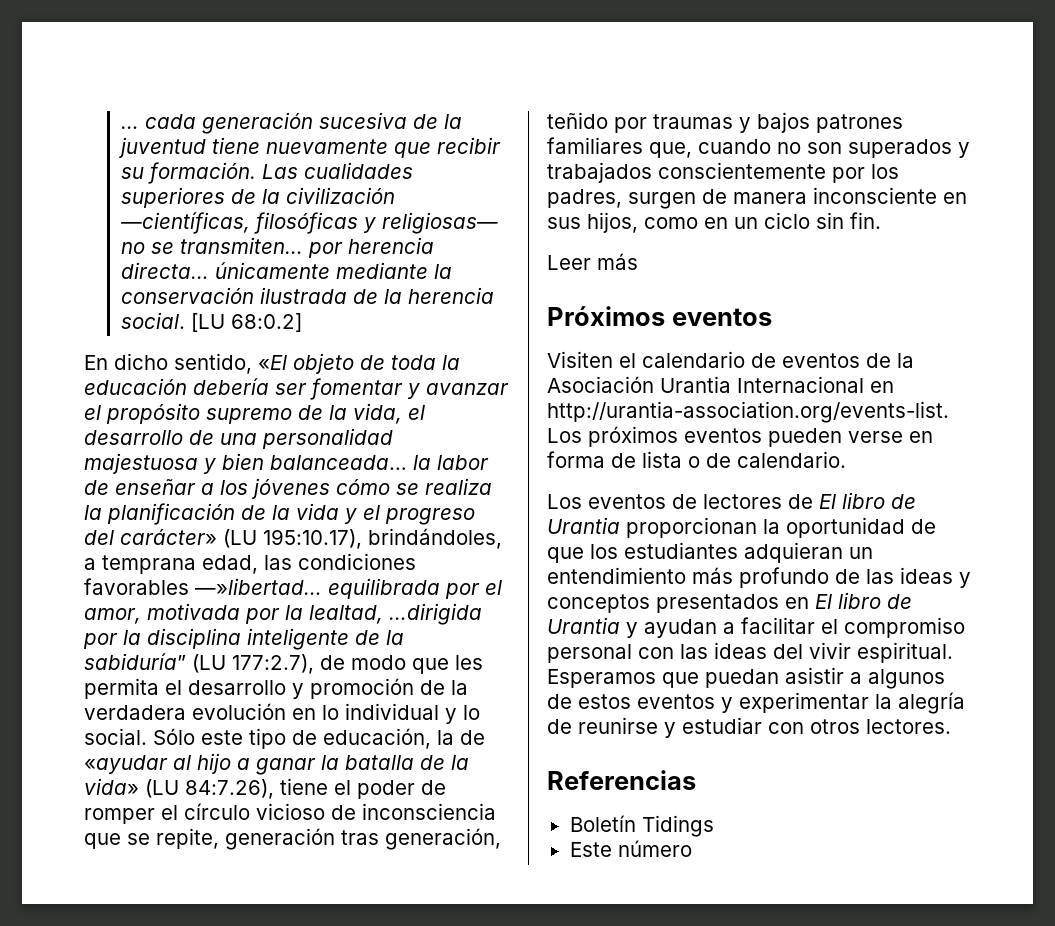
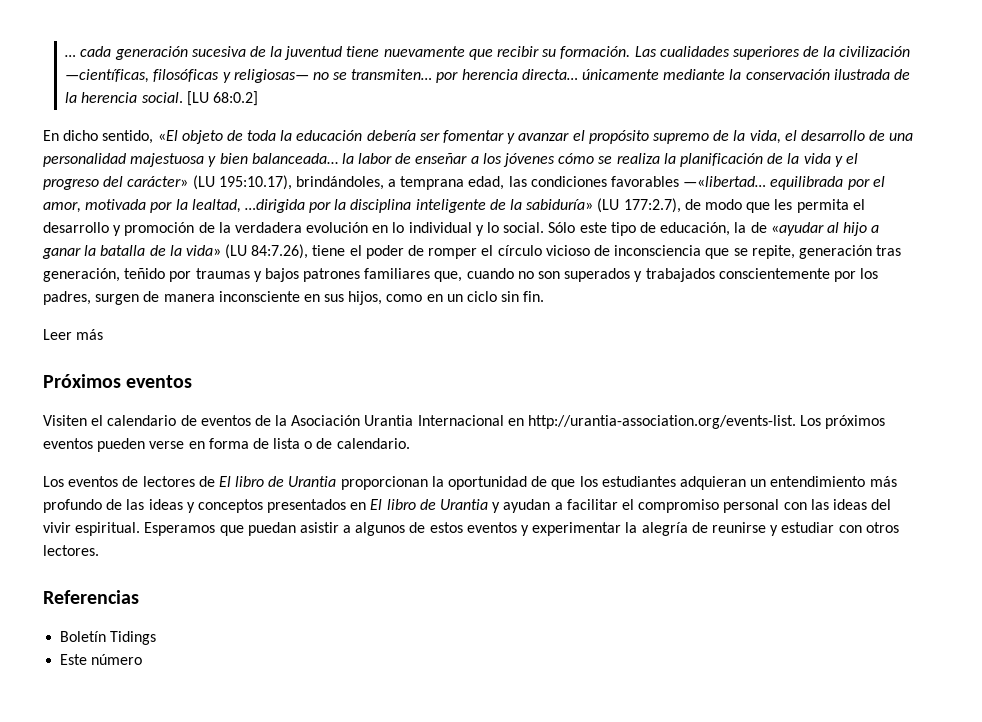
- En dicho sentido, «El objeto de toda la educación debería ser fomentar y avanzar el propósito supremo de la vida, el desarrollo de una personalidad majestuosa y bien balanceada… la labor de enseñar a los jóvenes cómo se realiza la planificación de la vida y el progreso del carácter» (LU 195:10.17), brindándoles, a temprana edad, las condiciones favorables —»libertad… equilibrada por el amor, motivada por la lealtad, …dirigida por la disciplina inteligente de la sabiduría” (LU 177:2.7), de modo que les permita el desarrollo y promoción de la verdadera evolución en lo individual y lo social.
+ En dicho sentido, «El objeto de toda la educación debería ser fomentar y avanzar el propósito supremo de la vida, el desarrollo de una personalidad majestuosa y bien balanceada… la labor de enseñar a los jóvenes cómo se realiza la planificación de la vida y el progreso del carácter» (LU 195:10.17), brindándoles, a temprana edad, las condiciones favorables —«libertad… equilibrada por el amor, motivada por la lealtad, …dirigida por la disciplina inteligente de la sabiduría» (LU 177:2.7), de modo que les permita el desarrollo y promoción de la verdadera evolución en lo individual y lo social.

